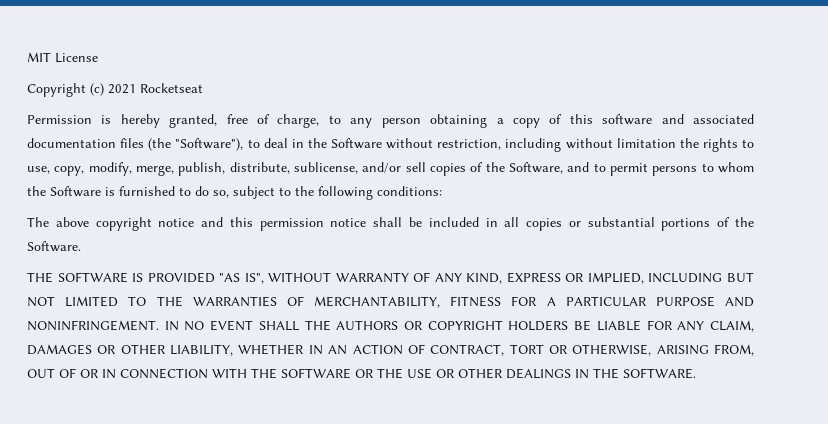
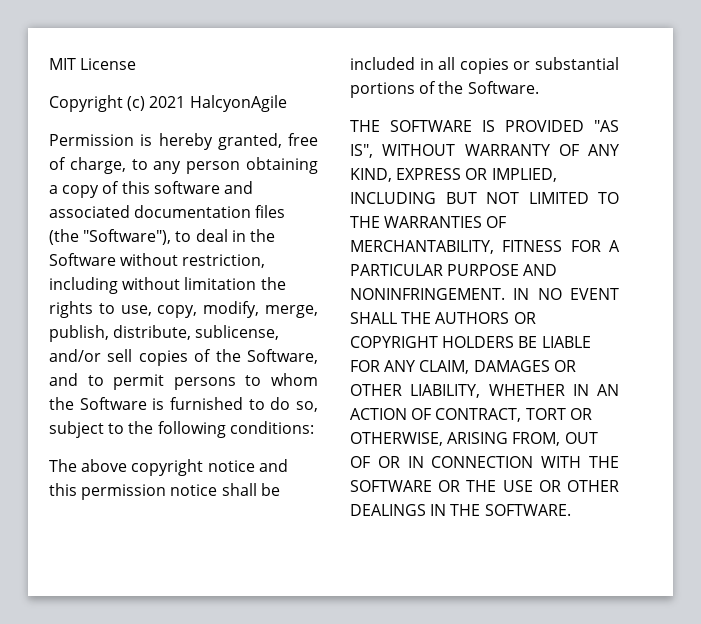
- Copyright (c) 2021 Rocketseat
+ Copyright (c) 2021 HalcyonAgile

